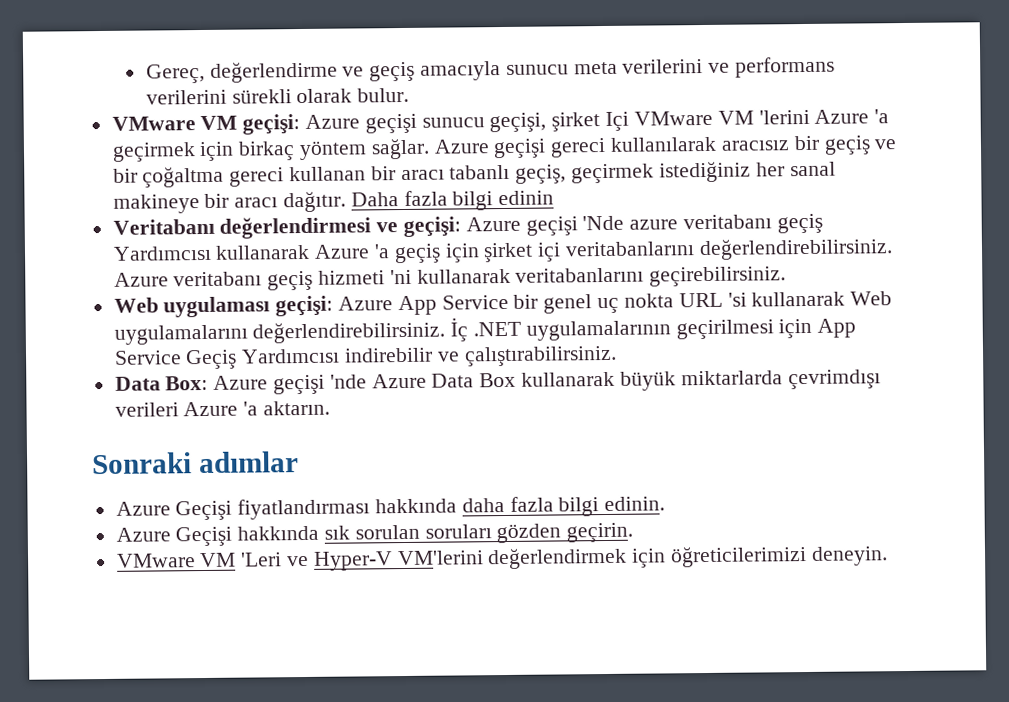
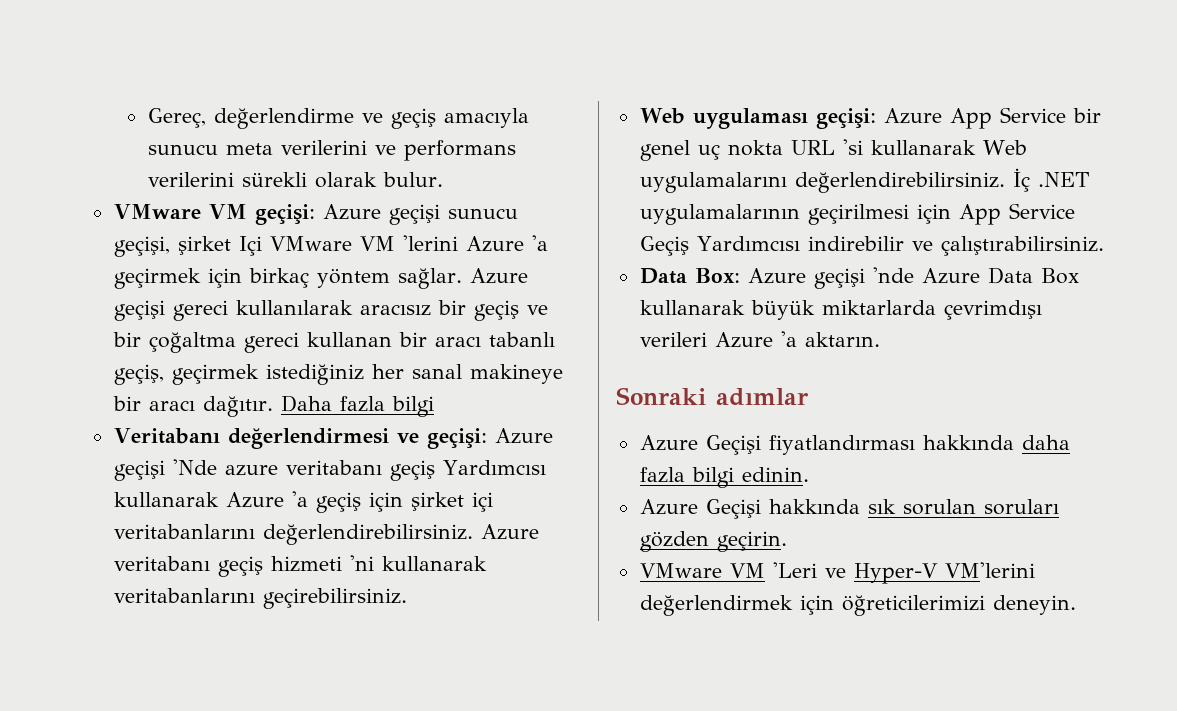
- Daha fazla bilgi edinin
+ Daha fazla bilgi

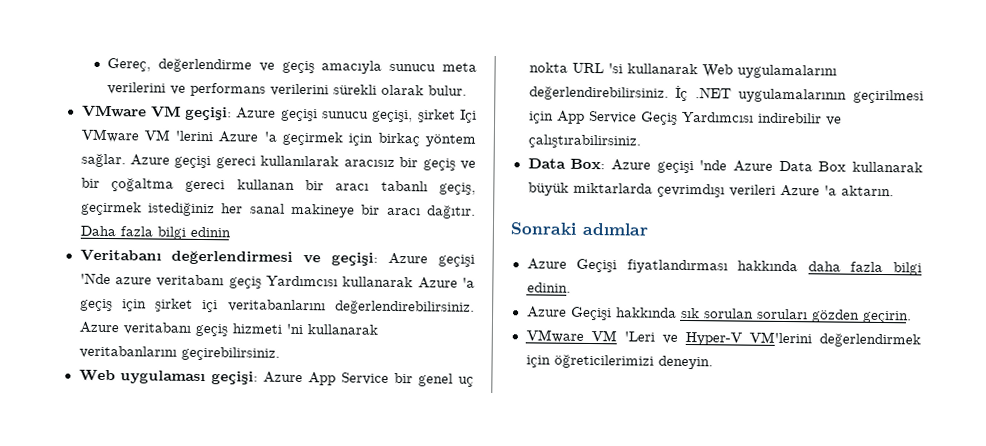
- Daha fazla bilgi
+ Daha fazla bilgi edinin

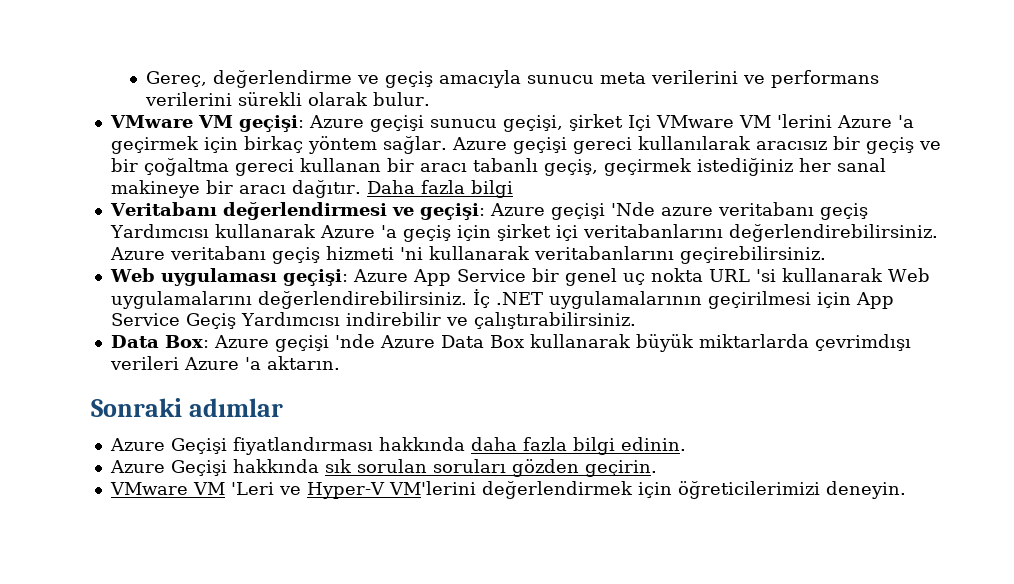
- Daha fazla bilgi edinin
+ Daha fazla bilgi

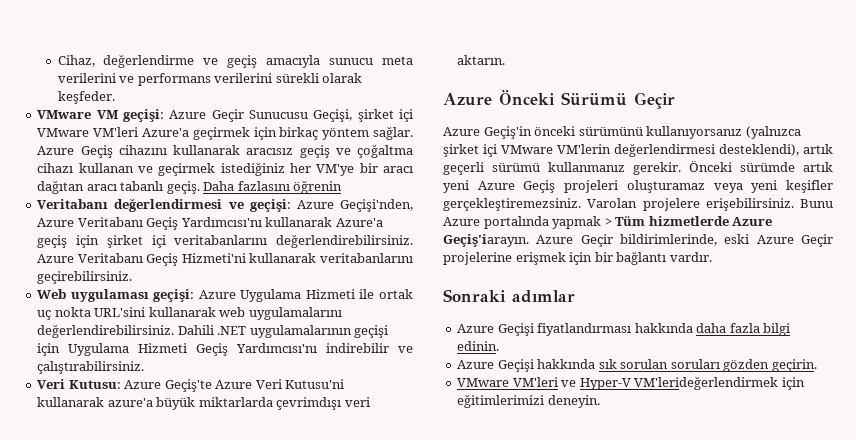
- Gereç, değerlendirme ve geçiş amacıyla sunucu meta verilerini ve performans verilerini sürekli olarak bulur.
+ Cihaz, değerlendirme ve geçiş amacıyla sunucu meta verilerini ve performans verilerini sürekli olarak keşfeder.
- VMware VM geçişi: Azure geçişi sunucu geçişi, şirket Içi VMware VM 'lerini Azure 'a geçirmek için birkaç yöntem sağlar.
+ VMware VM geçişi: Azure Geçir Sunucusu Geçişi, şirket içi VMware VM'leri Azure'a geçirmek için birkaç yöntem sağlar.
- Azure geçişi gereci kullanılarak aracısız bir geçiş ve bir çoğaltma gereci kullanan bir aracı tabanlı geçiş, geçirmek istediğiniz her sanal makineye bir aracı dağıtır. Daha fazla bilgi
+ Azure Geçiş cihazını kullanarak aracısız geçiş ve çoğaltma cihazı kullanan ve geçirmek istediğiniz her VM'ye bir aracı dağıtan aracı tabanlı geçiş. Daha fazlasını öğrenin
- Veritabanı değerlendirmesi ve geçişi: Azure geçişi 'Nde azure veritabanı geçiş Yardımcısı kullanarak Azure 'a geçiş için şirket içi veritabanlarını değerlendirebilirsiniz.
+ Veritabanı değerlendirmesi ve geçişi: Azure Geçişi'nden, Azure Veritabanı Geçiş Yardımcısı'nı kullanarak Azure'a geçiş için şirket içi veritabanlarını değerlendirebilirsiniz.
- Azure veritabanı geçiş hizmeti 'ni kullanarak veritabanlarını geçirebilirsiniz.
+ Azure Veritabanı Geçiş Hizmeti'ni kullanarak veritabanlarını geçirebilirsiniz.
- Web uygulaması geçişi: Azure App Service bir genel uç nokta URL 'si kullanarak Web uygulamalarını değerlendirebilirsiniz.
+ Web uygulaması geçişi: Azure Uygulama Hizmeti ile ortak uç nokta URL'sini kullanarak web uygulamalarını değerlendirebilirsiniz.
- İç .NET uygulamalarının geçirilmesi için App Service Geçiş Yardımcısı indirebilir ve çalıştırabilirsiniz.
- Data Box: Azure geçişi 'nde Azure Data Box kullanarak büyük miktarlarda çevrimdışı verileri Azure 'a aktarın.
+ Dahili .NET uygulamalarının geçişi için Uygulama Hizmeti Geçiş Yardımcısı'nı indirebilir ve çalıştırabilirsiniz.
+ Veri Kutusu: Azure Geçiş'te Azure Veri Kutusu'ni kullanarak azure'a büyük miktarlarda çevrimdışı veri aktarın.
+ Azure Önceki Sürümü Geçir
+ Azure Geçiş'in önceki sürümünü kullanıyorsanız (yalnızca şirket içi VMware VM'lerin değerlendirmesi desteklendi), artık geçerli sürümü kullanmanız gerekir. Önceki sürümde artık yeni Azure Geçiş projeleri oluşturamaz veya yeni keşifler gerçekleştiremezsiniz. Varolan projelere erişebilirsiniz. Bunu Azure portalında yapmak > Tüm hizmetlerde Azure Geçiş'iarayın. Azure Geçir bildirimlerinde, eski Azure Geçir projelerine erişmek için bir bağlantı vardır.
- VMware VM 'Leri ve Hyper-V VM'lerini değerlendirmek için öğreticilerimizi deneyin.
+ VMware VM'leri ve Hyper-V VM'lerideğerlendirmek için eğitimlerimizi deneyin.

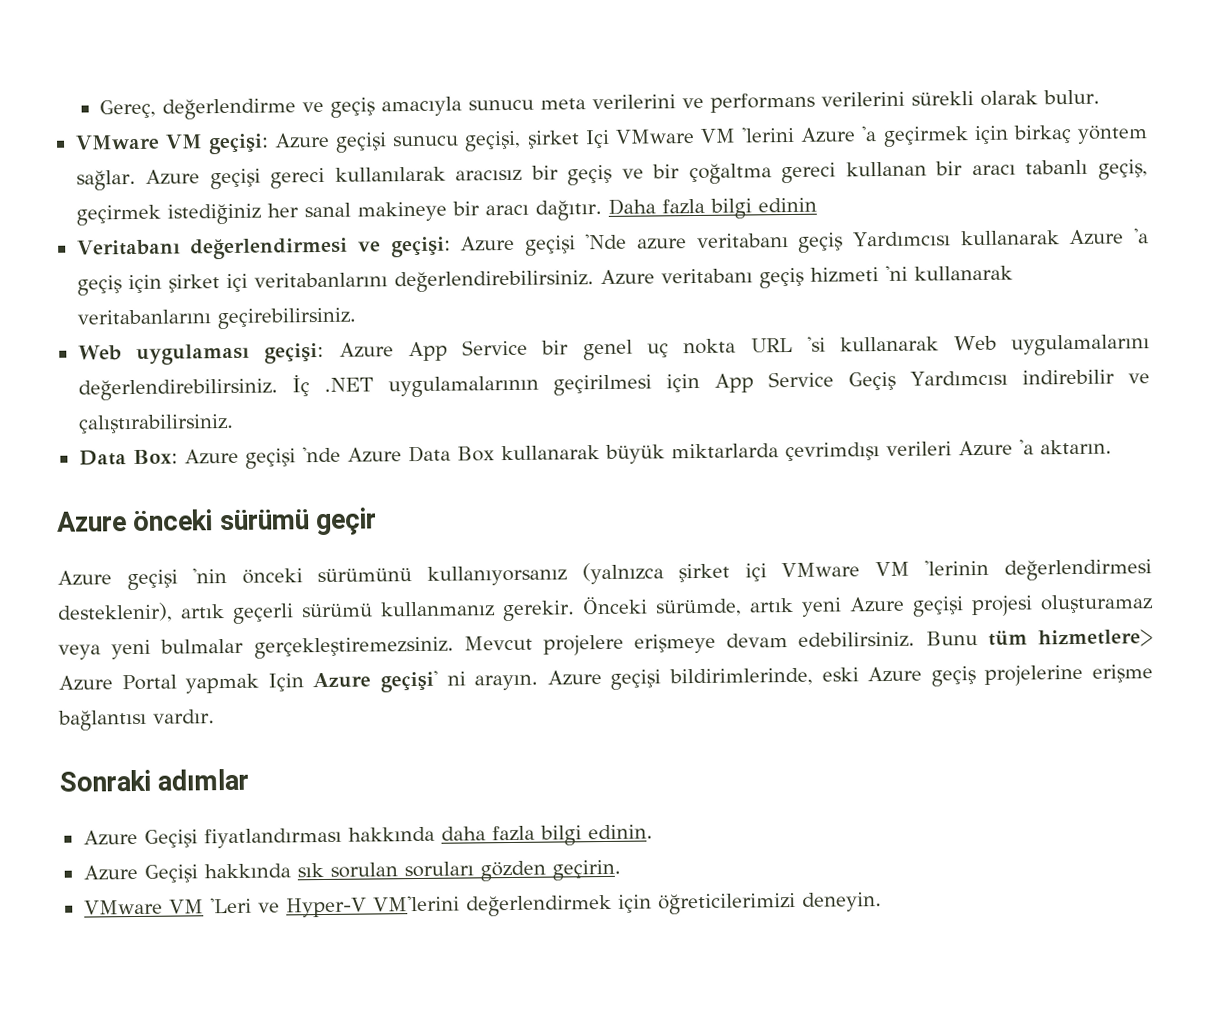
- Cihaz, değerlendirme ve geçiş amacıyla sunucu meta verilerini ve performans verilerini sürekli olarak keşfeder.
+ Gereç, değerlendirme ve geçiş amacıyla sunucu meta verilerini ve performans verilerini sürekli olarak bulur.
- VMware VM geçişi: Azure Geçir Sunucusu Geçişi, şirket içi VMware VM'leri Azure'a geçirmek için birkaç yöntem sağlar.
+ VMware VM geçişi: Azure geçişi sunucu geçişi, şirket Içi VMware VM 'lerini Azure 'a geçirmek için birkaç yöntem sağlar.
- Azure Geçiş cihazını kullanarak aracısız geçiş ve çoğaltma cihazı kullanan ve geçirmek istediğiniz her VM'ye bir aracı dağıtan aracı tabanlı geçiş. Daha fazlasını öğrenin
+ Azure geçişi gereci kullanılarak aracısız bir geçiş ve bir çoğaltma gereci kullanan bir aracı tabanlı geçiş, geçirmek istediğiniz her sanal makineye bir aracı dağıtır. Daha fazla bilgi edinin
- Veritabanı değerlendirmesi ve geçişi: Azure Geçişi'nden, Azure Veritabanı Geçiş Yardımcısı'nı kullanarak Azure'a geçiş için şirket içi veritabanlarını değerlendirebilirsiniz.
+ Veritabanı değerlendirmesi ve geçişi: Azure geçişi 'Nde azure veritabanı geçiş Yardımcısı kullanarak Azure 'a geçiş için şirket içi veritabanlarını değerlendirebilirsiniz.
- Azure Veritabanı Geçiş Hizmeti'ni kullanarak veritabanlarını geçirebilirsiniz.
+ Azure veritabanı geçiş hizmeti 'ni kullanarak veritabanlarını geçirebilirsiniz.
- Web uygulaması geçişi: Azure Uygulama Hizmeti ile ortak uç nokta URL'sini kullanarak web uygulamalarını değerlendirebilirsiniz.
+ Web uygulaması geçişi: Azure App Service bir genel uç nokta URL 'si kullanarak Web uygulamalarını değerlendirebilirsiniz.
- Dahili .NET uygulamalarının geçişi için Uygulama Hizmeti Geçiş Yardımcısı'nı indirebilir ve çalıştırabilirsiniz.
- Veri Kutusu: Azure Geçiş'te Azure Veri Kutusu'ni kullanarak azure'a büyük miktarlarda çevrimdışı veri aktarın.
+ İç .NET uygulamalarının geçirilmesi için App Service Geçiş Yardımcısı indirebilir ve çalıştırabilirsiniz.
+ Data Box: Azure geçişi 'nde Azure Data Box kullanarak büyük miktarlarda çevrimdışı verileri Azure 'a aktarın.
- Azure Önceki Sürümü Geçir
- Azure Geçiş'in önceki sürümünü kullanıyorsanız (yalnızca şirket içi VMware VM'lerin değerlendirmesi desteklendi), artık geçerli sürümü kullanmanız gerekir.
+ Azure önceki sürümü geçir
+ Azure geçişi 'nin önceki sürümünü kullanıyorsanız (yalnızca şirket içi VMware VM 'lerinin değerlendirmesi desteklenir), artık geçerli sürümü kullanmanız gerekir.
- Önceki sürümde artık yeni Azure Geçiş projeleri oluşturamaz veya yeni keşifler gerçekleştiremezsiniz. Varolan projelere erişebilirsiniz. Bunu Azure portalında yapmak > Tüm hizmetlerde Azure Geçiş'iarayın. Azure Geçir bildirimlerinde, eski Azure Geçir projelerine erişmek için bir bağlantı vardır.
+ Önceki sürümde, artık yeni Azure geçişi projesi oluşturamaz veya yeni bulmalar gerçekleştiremezsiniz. Mevcut projelere erişmeye devam edebilirsiniz. Bunu tüm hizmetlere> Azure Portal yapmak Için Azure geçişi' ni arayın. Azure geçişi bildirimlerinde, eski Azure geçiş projelerine erişme bağlantısı vardır.
- VMware VM'leri ve Hyper-V VM'lerideğerlendirmek için eğitimlerimizi deneyin.
+ VMware VM 'Leri ve Hyper-V VM'lerini değerlendirmek için öğreticilerimizi deneyin.

